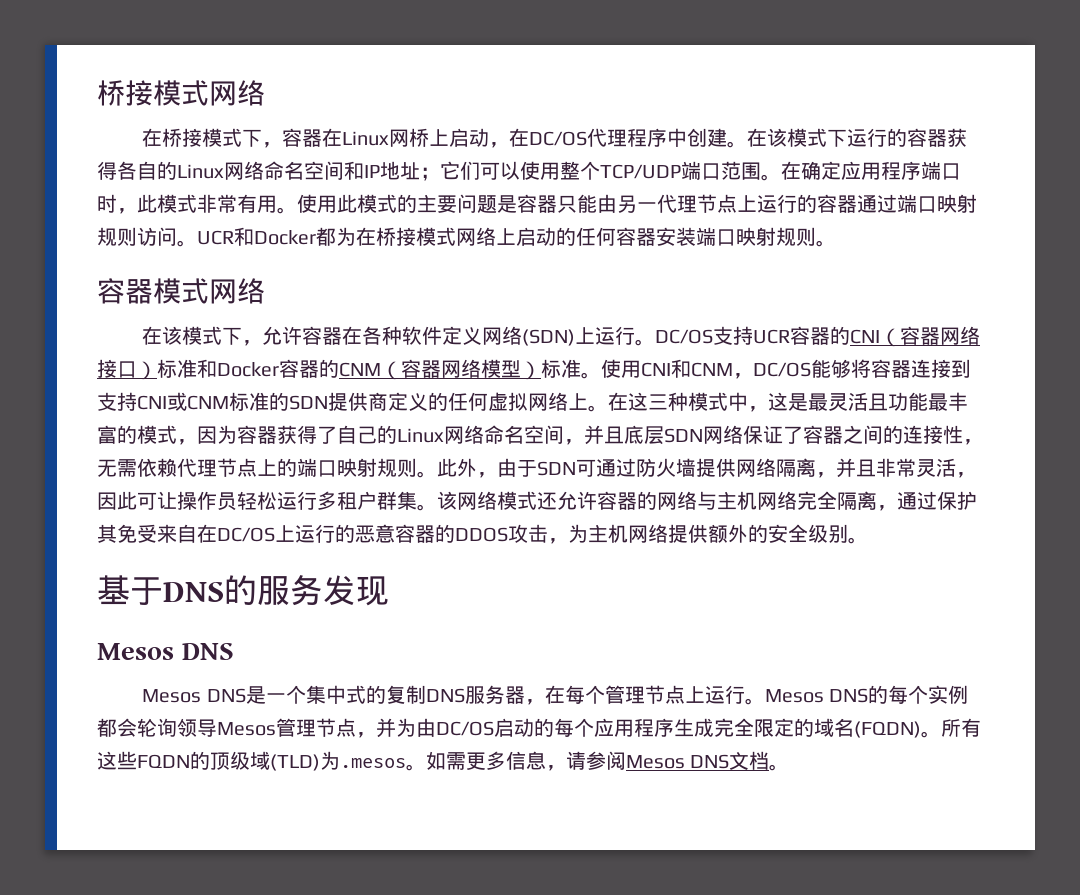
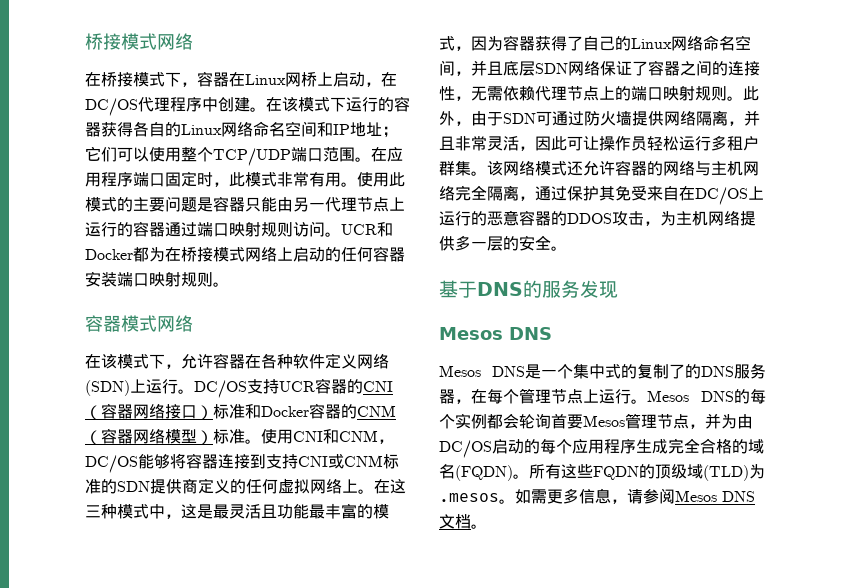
- 在确定应用程序端口时，此模式非常有用。
+ 在应用程序端口固定时，此模式非常有用。
- 该网络模式还允许容器的网络与主机网络完全隔离，通过保护其免受来自在DC/OS上运行的恶意容器的DDOS攻击，为主机网络提供额外的安全级别。
+ 该网络模式还允许容器的网络与主机网络完全隔离，通过保护其免受来自在DC/OS上运行的恶意容器的DDOS攻击，为主机网络提供多一层的安全。
- Mesos DNS是一个集中式的复制DNS服务器，在每个管理节点上运行。
+ Mesos DNS是一个集中式的复制了的DNS服务器，在每个管理节点上运行。
- Mesos DNS的每个实例都会轮询领导Mesos管理节点，并为由DC/OS启动的每个应用程序生成完全限定的域名(FQDN)。
+ Mesos DNS的每个实例都会轮询首要Mesos管理节点，并为由DC/OS启动的每个应用程序生成完全合格的域名(FQDN)。

